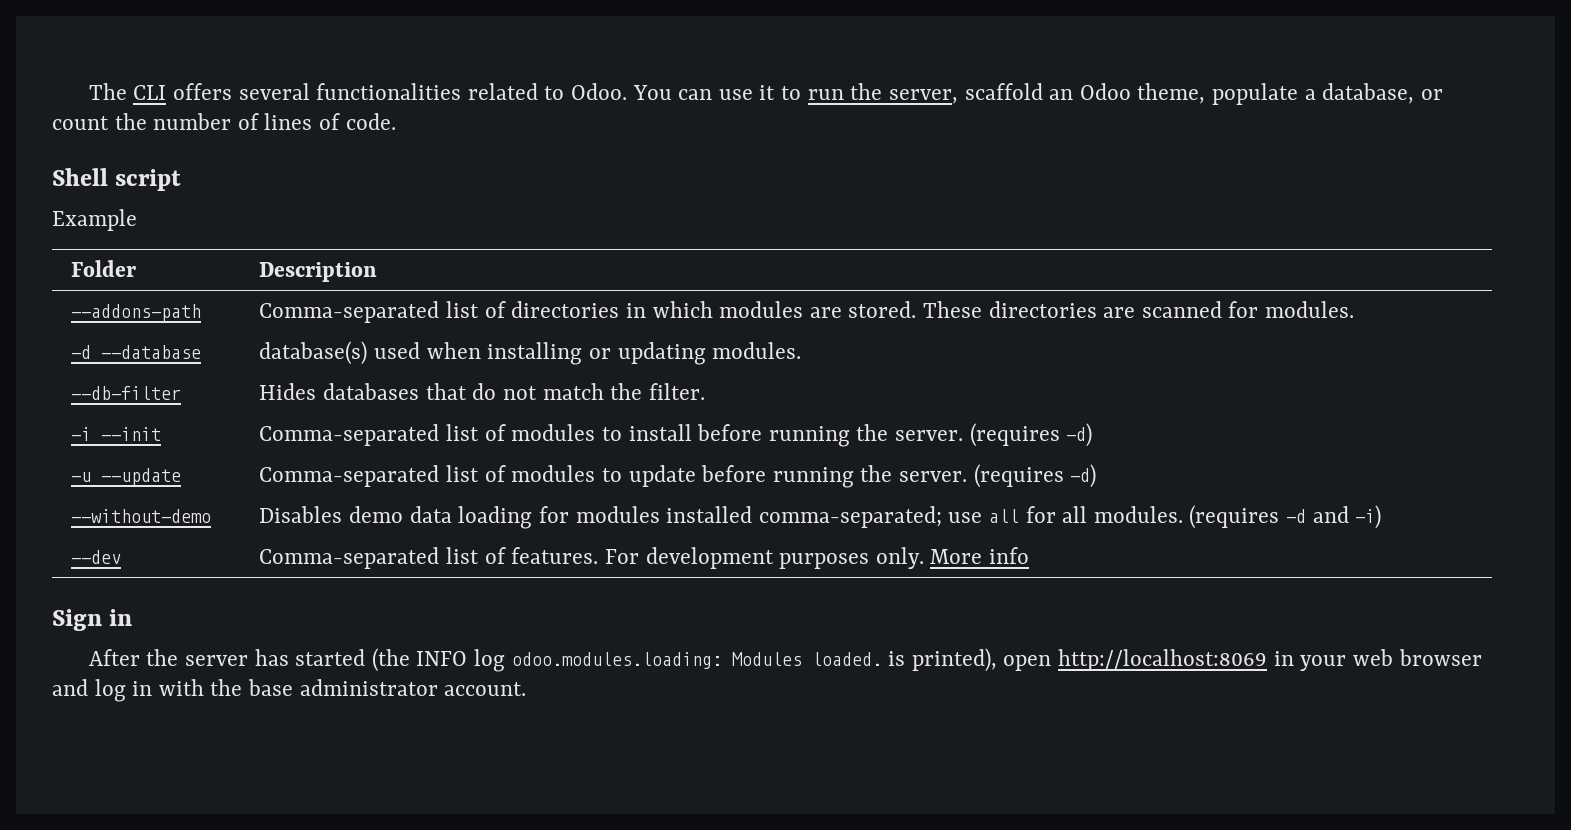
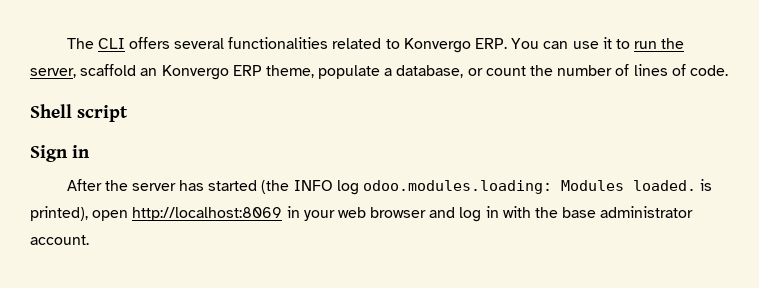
- The CLI offers several functionalities related to Odoo. You can use it to run the server, scaffold an Odoo theme, populate a database, or count the number of lines of code.
+ The CLI offers several functionalities related to Konvergo ERP. You can use it to run the server, scaffold an Konvergo ERP theme, populate a database, or count the number of lines of code.
- Example
- Folder | Description
- --addons-path | Comma-separated list of directories in which modules are stored. These directories are scanned for modules.
- -d --database | database(s) used when installing or updating modules.
- --db-filter | Hides databases that do not match the filter.
- -i --init | Comma-separated list of modules to install before running the server. (requires -d)
- -u --update | Comma-separated list of modules to update before running the server. (requires -d)
- --without-demo | Disables demo data loading for modules installed comma-separated; use all for all modules. (requires -d and -i)
- --dev | Comma-separated list of features. For development purposes only. More info

